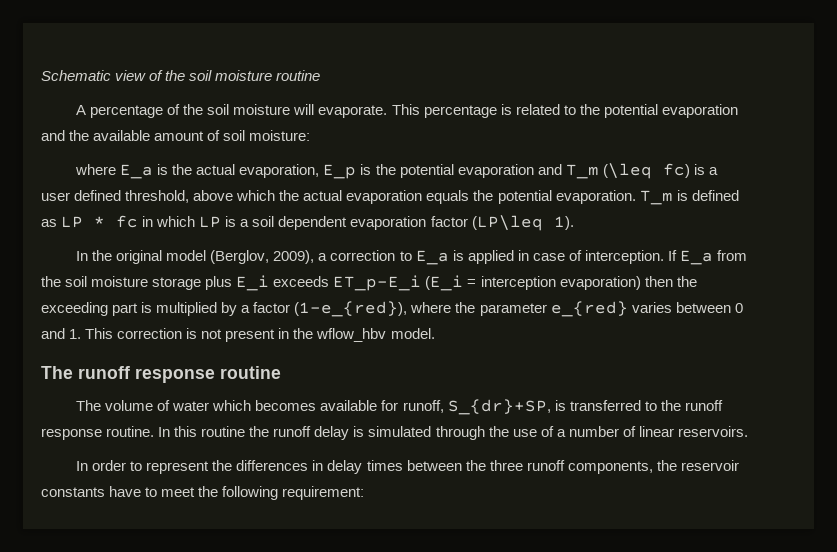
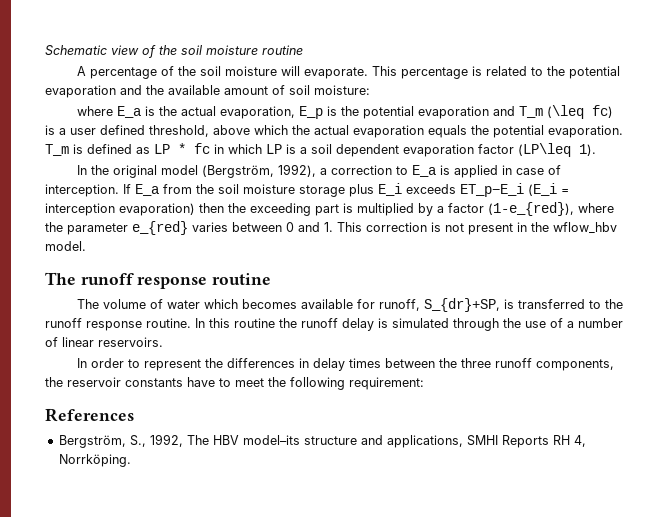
- In the original model (Berglov, 2009), a correction to E_a is applied in case of interception.
+ In the original model (Bergström, 1992), a correction to E_a is applied in case of interception.
+ References
+ Bergström, S., 1992, The HBV model–its structure and applications, SMHI Reports RH 4, Norrköping.

